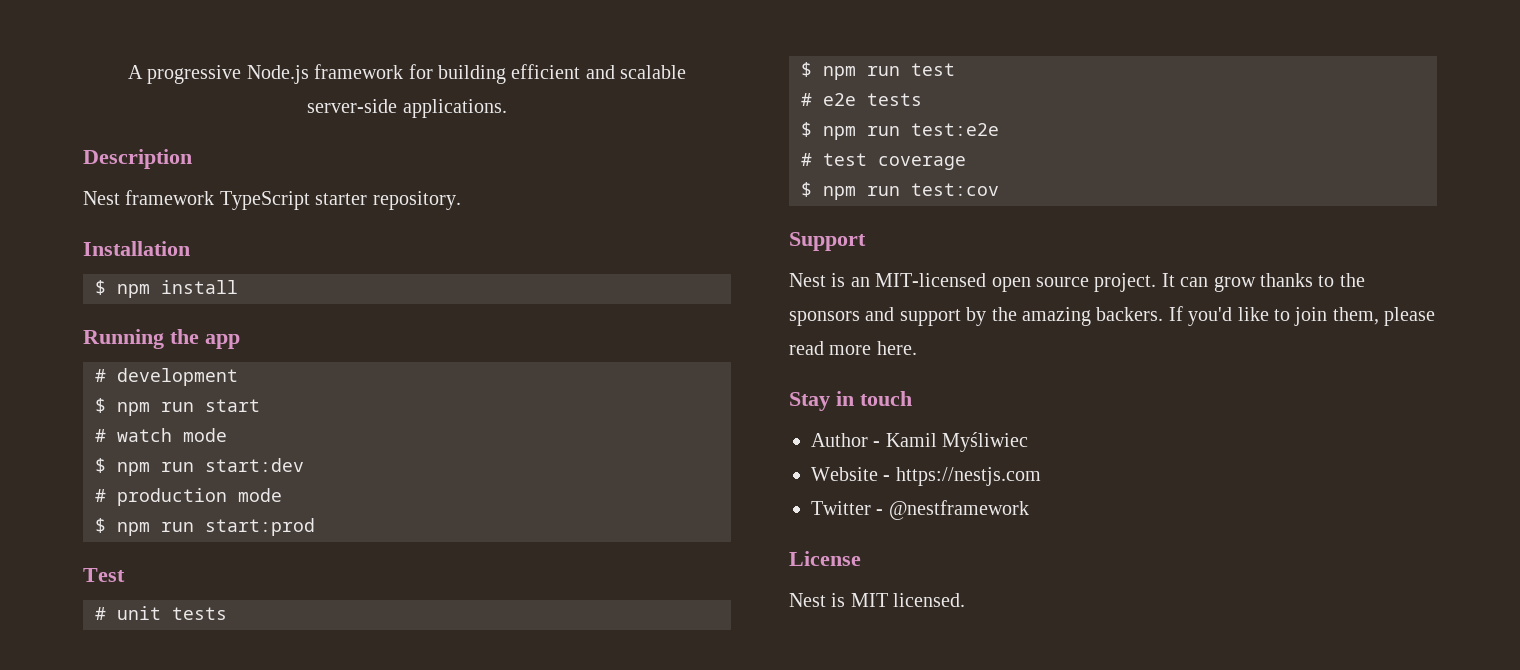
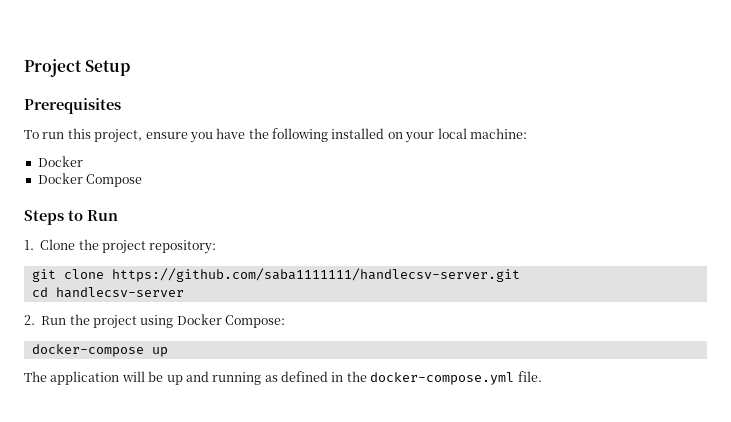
- A progressive Node.js framework for building efficient and scalable server-side applications.
- Description
- Nest framework TypeScript starter repository.
- Installation
- $ npm install
- Running the app
- # development
- $ npm run start
- # watch mode
- $ npm run start:dev
- # production mode
- $ npm run start:prod
- Test
- # unit tests
- $ npm run test
- # e2e tests
- $ npm run test:e2e
- # test coverage
- $ npm run test:cov
- Support
- Nest is an MIT-licensed open source project. It can grow thanks to the sponsors and support by the amazing backers. If you'd like to join them, please read more here.
- Stay in touch
- Author - Kamil Myśliwiec
- Website - https://nestjs.com
- Twitter - @nestframework
- License
- Nest is MIT licensed.
+ Project Setup
+ Prerequisites
+ To run this project, ensure you have the following installed on your local machine:
+ Docker
+ Docker Compose
+ Steps to Run
+ 1. Clone the project repository:
+ git clone https://github.com/saba1111111/handlecsv-server.git
+ cd handlecsv-server
+ 2. Run the project using Docker Compose:
+ docker-compose up
+ The application will be up and running as defined in the docker-compose.yml file.

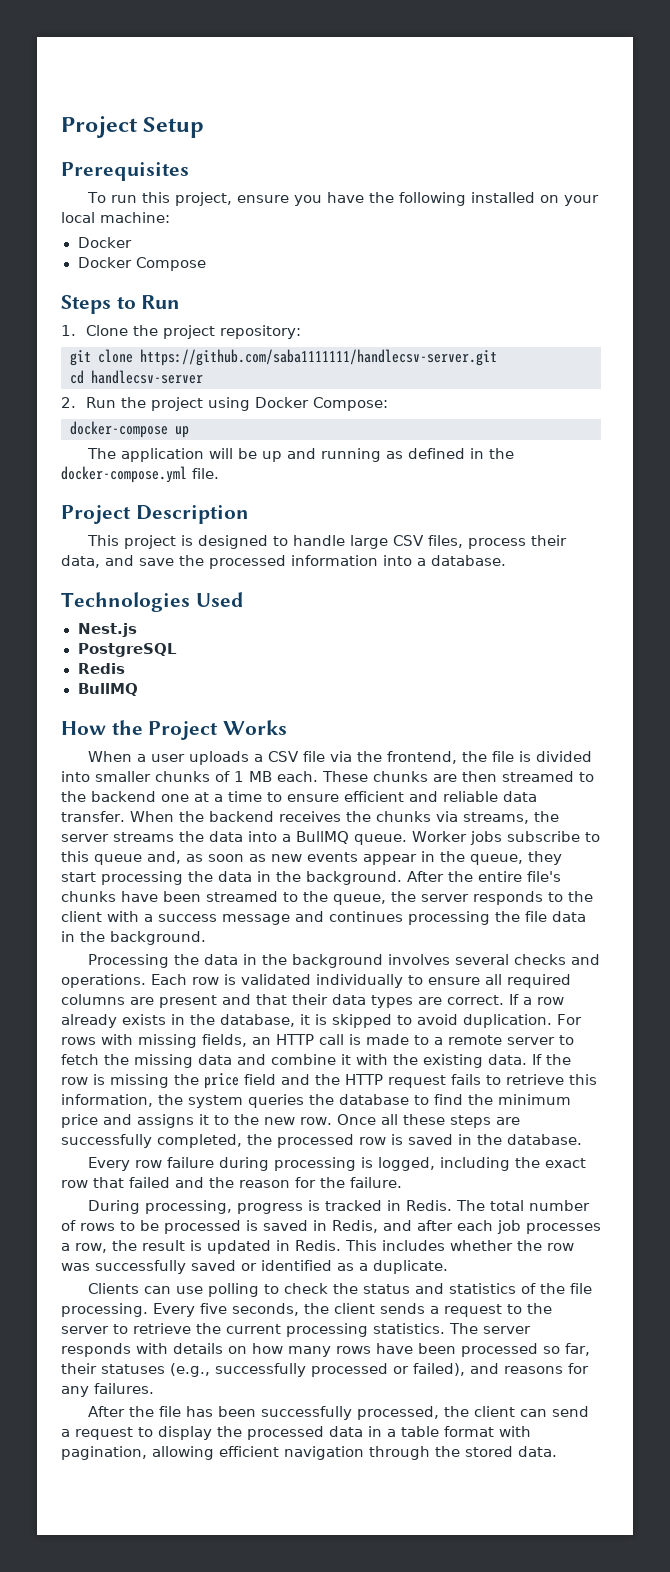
+ Project Description
+ This project is designed to handle large CSV files, process their data, and save the processed information into a database.
+ Technologies Used
+ Nest.js
+ PostgreSQL
+ Redis
+ BullMQ
+ How the Project Works
+ When a user uploads a CSV file via the frontend, the file is divided into smaller chunks of 1 MB each. These chunks are then streamed to the backend one at a time to ensure efficient and reliable data transfer. When the backend receives the chunks via streams, the server streams the data into a BullMQ queue. Worker jobs subscribe to this queue and, as soon as new events appear in the queue, they start processing the data in the background. After the entire file's chunks have been streamed to the queue, the server responds to the client with a success message and continues processing the file data in the background.
+ Processing the data in the background involves several checks and operations. Each row is validated individually to ensure all required columns are present and that their data types are correct. If a row already exists in the database, it is skipped to avoid duplication. For rows with missing fields, an HTTP call is made to a remote server to fetch the missing data and combine it with the existing data. If the row is missing the price field and the HTTP request fails to retrieve this information, the system queries the database to find the minimum price and assigns it to the new row. Once all these steps are successfully completed, the processed row is saved in the database.
+ Every row failure during processing is logged, including the exact row that failed and the reason for the failure.
+ During processing, progress is tracked in Redis. The total number of rows to be processed is saved in Redis, and after each job processes a row, the result is updated in Redis. This includes whether the row was successfully saved or identified as a duplicate.
+ Clients can use polling to check the status and statistics of the file processing. Every five seconds, the client sends a request to the server to retrieve the current processing statistics. The server responds with details on how many rows have been processed so far, their statuses (e.g., successfully processed or failed), and reasons for any failures.
+ After the file has been successfully processed, the client can send a request to display the processed data in a table format with pagination, allowing efficient navigation through the stored data.

